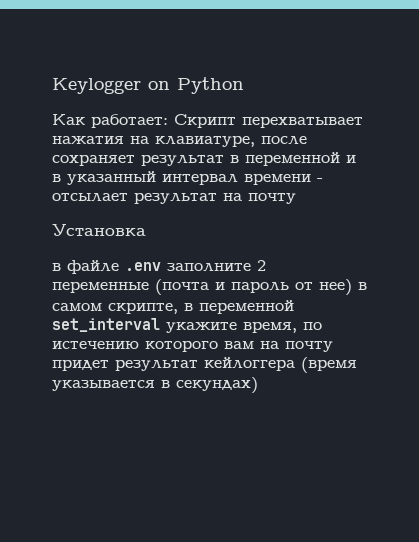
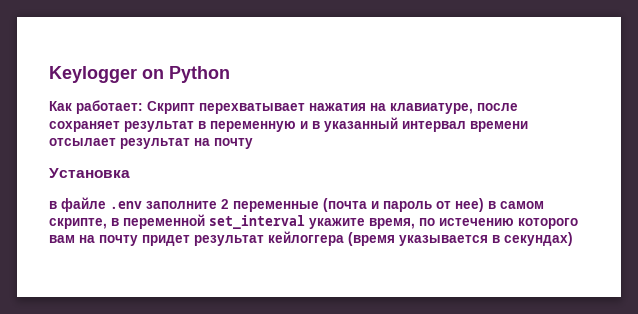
- Как работает: Скрипт перехватывает нажатия на клавиатуре, после сохраняет результат в переменной и в указанный интервал времени - отсылает результат на почту
+ Как работает: Скрипт перехватывает нажатия на клавиатуре, после сохраняет результат в переменную и в указанный интервал времени отсылает результат на почту

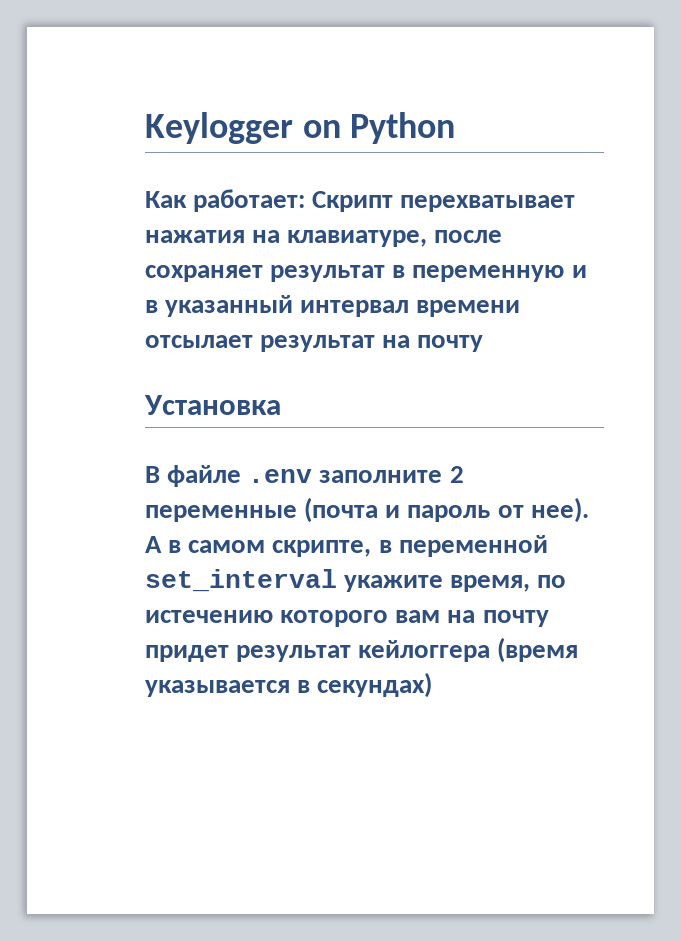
- в файле .env заполните 2 переменные (почта и пароль от нее) в самом скрипте, в переменной set_interval укажите время, по истечению которого вам на почту придет результат кейлоггера (время указывается в секундах)
+ В файле .env заполните 2 переменные (почта и пароль от нее). А в самом скрипте, в переменной set_interval укажите время, по истечению которого вам на почту придет результат кейлоггера (время указывается в секундах)

